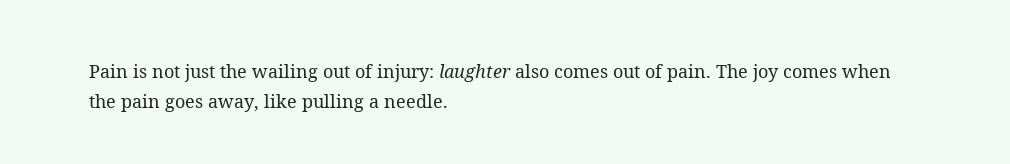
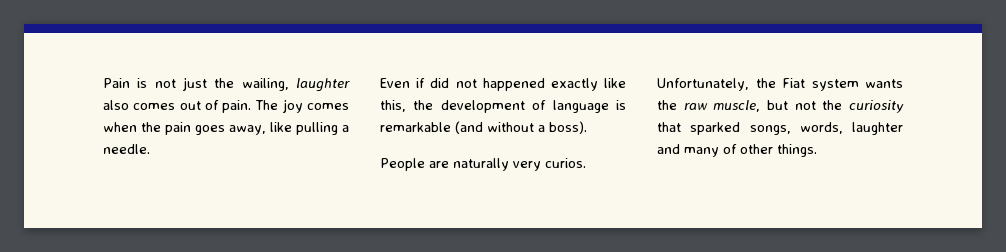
- Pain is not just the wailing out of injury: laughter also comes out of pain.
+ Pain is not just the wailing, laughter also comes out of pain.
+ Even if did not happened exactly like this, the development of language is remarkable (and without a boss).
+ People are naturally very curios. Unfortunately, the Fiat system wants the raw muscle, but not the curiosity that sparked songs, words, laughter and many of other things.

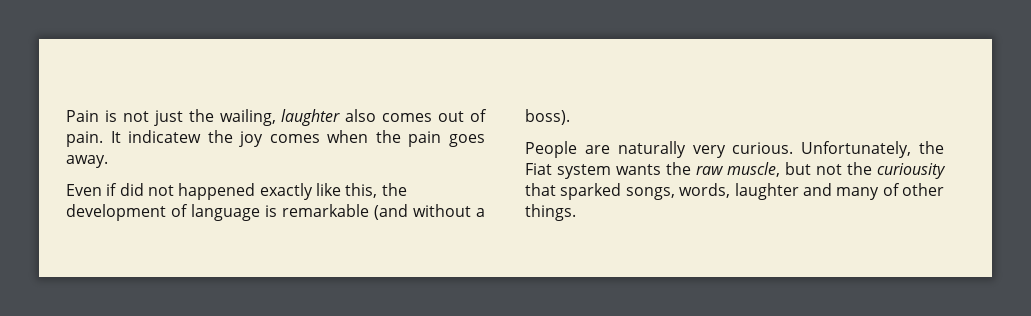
- The joy comes when the pain goes away, like pulling a needle.
+ It indicatew the joy comes when the pain goes away.
- People are naturally very curios.
+ People are naturally very curious.
- Unfortunately, the Fiat system wants the raw muscle, but not the curiosity that sparked songs, words, laughter and many of other things.
+ Unfortunately, the Fiat system wants the raw muscle, but not the curiousity that sparked songs, words, laughter and many of other things.

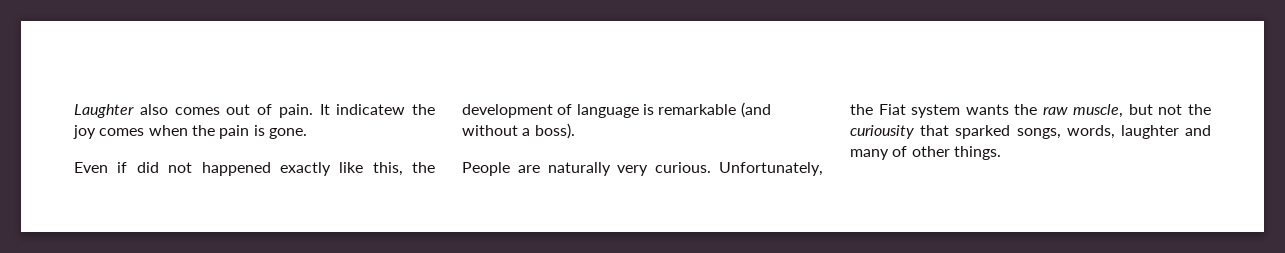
- Pain is not just the wailing, laughter also comes out of pain.
+ Laughter also comes out of pain.
- It indicatew the joy comes when the pain goes away.
+ It indicatew the joy comes when the pain is gone.

